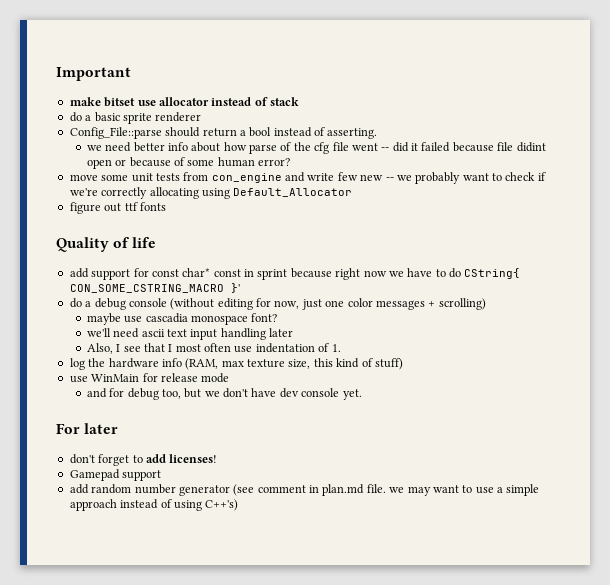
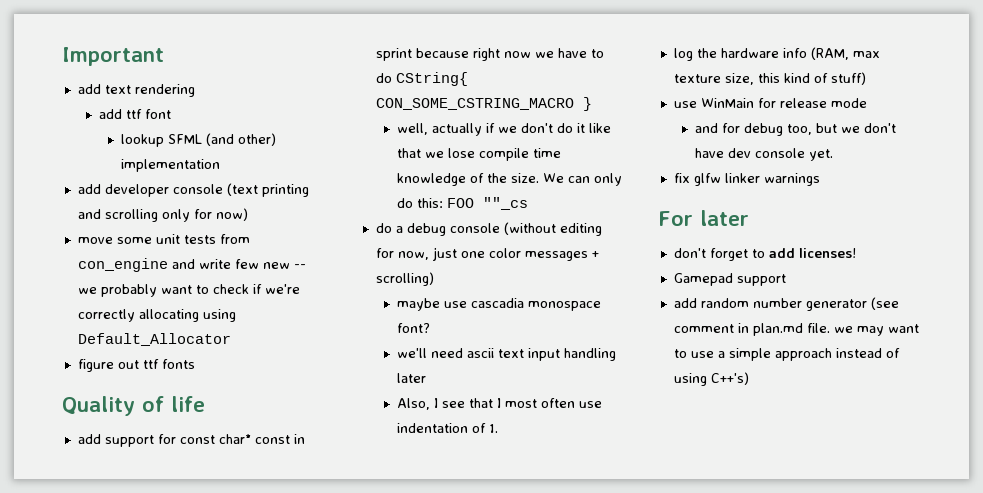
- make bitset use allocator instead of stack
- do a basic sprite renderer
- Config_File::parse should return a bool instead of asserting.
- we need better info about how parse of the cfg file went -- did it failed because file didint open or because of some human error?
+ add text rendering
+ add ttf font
+ lookup SFML (and other) implementation
+ add developer console (text printing and scrolling only for now)
- add support for const char* const in sprint because right now we have to do CString{ CON_SOME_CSTRING_MACRO }'
+ add support for const char* const in sprint because right now we have to do CString{ CON_SOME_CSTRING_MACRO }
+ well, actually if we don't do it like that we lose compile time knowledge of the size. We can only do this: FOO ""_cs
+ fix glfw linker warnings

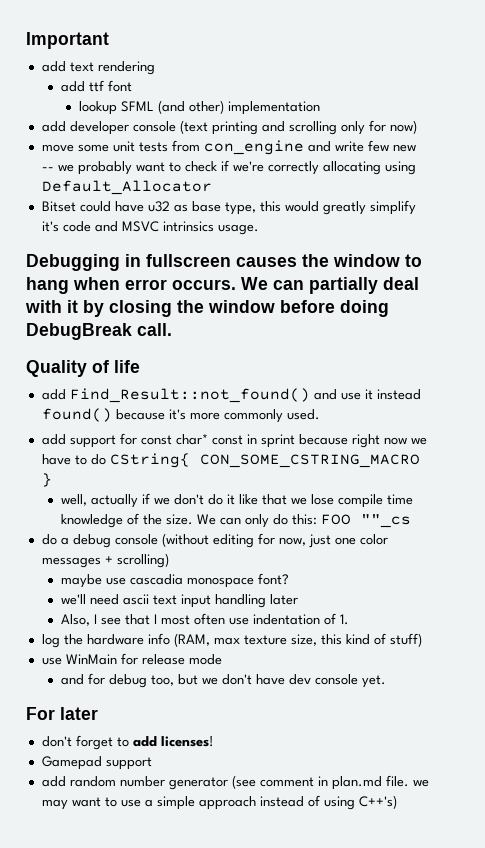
- figure out ttf fonts
+ Bitset could have u32 as base type, this would greatly simplify it's code and MSVC intrinsics usage.
+ Debugging in fullscreen causes the window to hang when error occurs. We can partially deal with it by closing the window before doing DebugBreak call.
  Quality of life
+ add Find_Result::not_found() and use it instead found() because it's more commonly used.
- fix glfw linker warnings

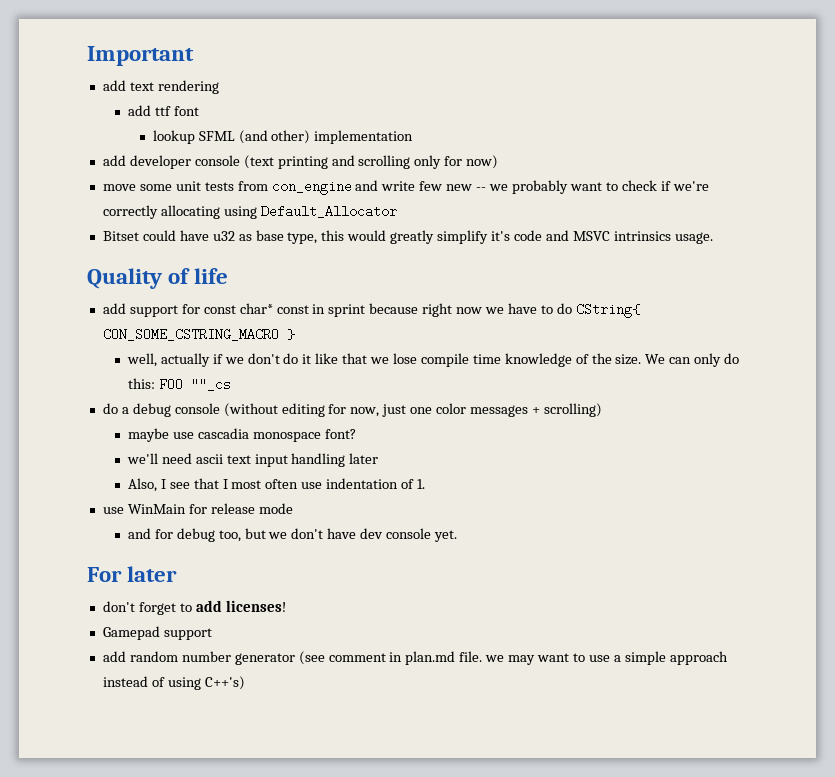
- Debugging in fullscreen causes the window to hang when error occurs. We can partially deal with it by closing the window before doing DebugBreak call.
  Quality of life
- add Find_Result::not_found() and use it instead found() because it's more commonly used.
- log the hardware info (RAM, max texture size, this kind of stuff)

